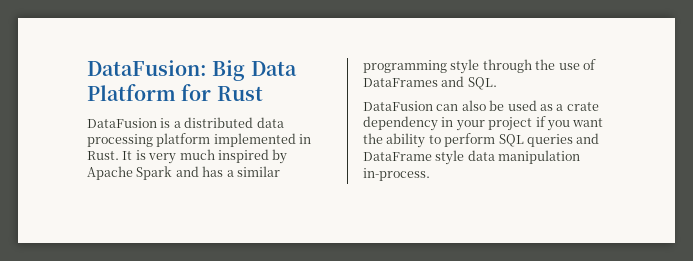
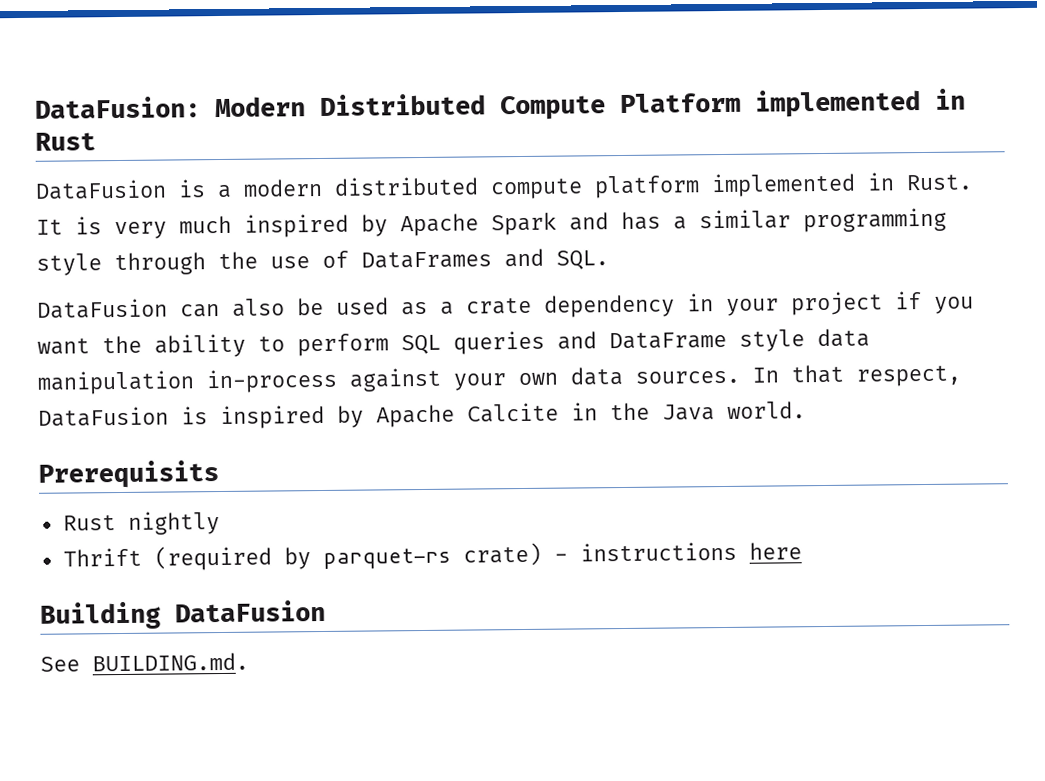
- DataFusion: Big Data Platform for Rust
+ DataFusion: Modern Distributed Compute Platform implemented in Rust
- DataFusion is a distributed data processing platform implemented in Rust.
+ DataFusion is a modern distributed compute platform implemented in Rust.
- DataFusion can also be used as a crate dependency in your project if you want the ability to perform SQL queries and DataFrame style data manipulation in-process.
+ DataFusion can also be used as a crate dependency in your project if you want the ability to perform SQL queries and DataFrame style data manipulation in-process against your own data sources. In that respect, DataFusion is inspired by Apache Calcite in the Java world.
+ Prerequisits
+ Rust nightly
+ Thrift (required by parquet-rs crate) - instructions here
+ Building DataFusion
+ See BUILDING.md.

